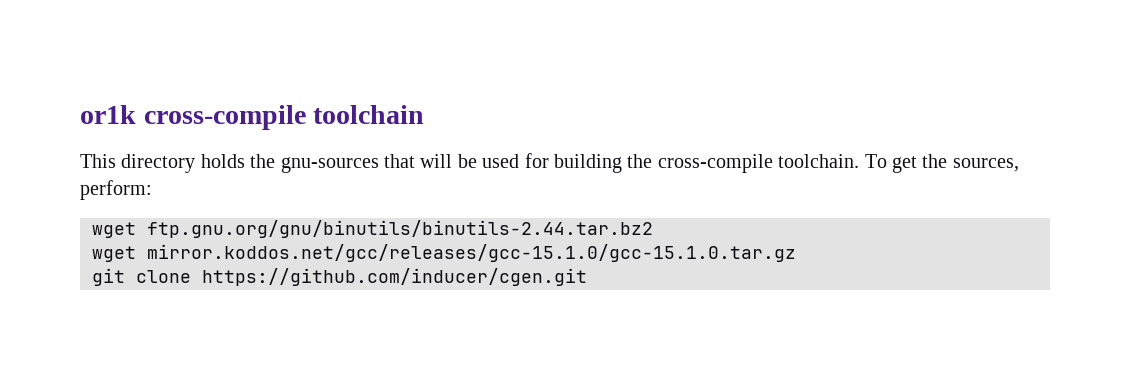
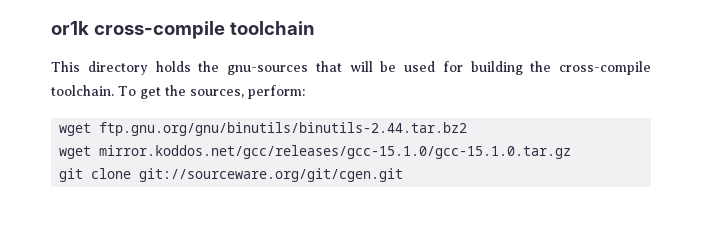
- git clone https://github.com/inducer/cgen.git
+ git clone git://sourceware.org/git/cgen.git

